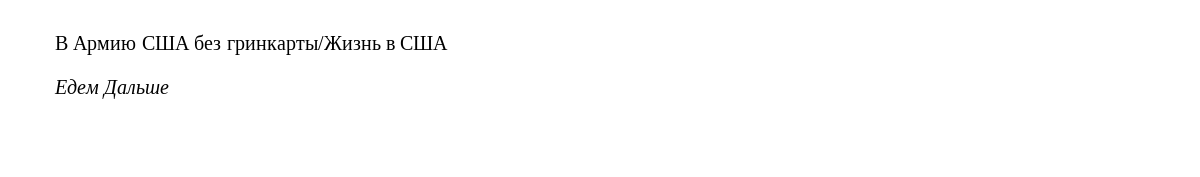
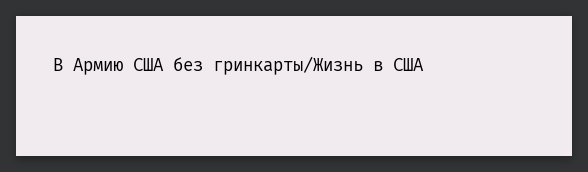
- Едем Дальше

